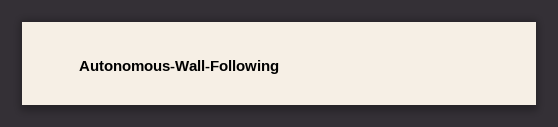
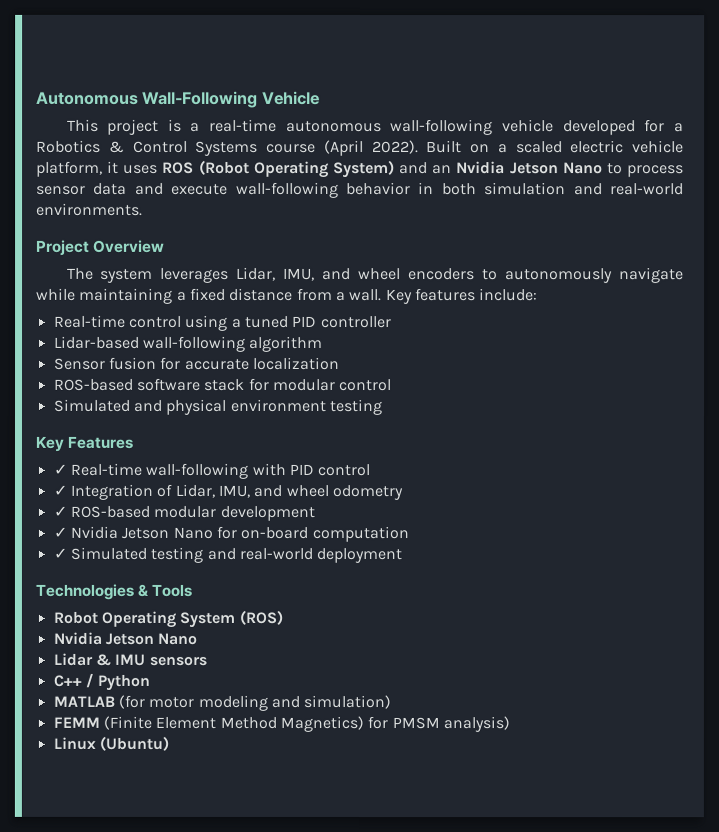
- Autonomous-Wall-Following
+ Autonomous Wall-Following Vehicle
+ This project is a real-time autonomous wall-following vehicle developed for a Robotics & Control Systems course (April 2022). Built on a scaled electric vehicle platform, it uses ROS (Robot Operating System) and an Nvidia Jetson Nano to process sensor data and execute wall-following behavior in both simulation and real-world environments.
+ Project Overview
+ The system leverages Lidar, IMU, and wheel encoders to autonomously navigate while maintaining a fixed distance from a wall. Key features include:
+ Real-time control using a tuned PID controller
+ Lidar-based wall-following algorithm
+ Sensor fusion for accurate localization
+ ROS-based software stack for modular control
+ Simulated and physical environment testing
+ Key Features
+ ✓ Real-time wall-following with PID control
+ ✓ Integration of Lidar, IMU, and wheel odometry
+ ✓ ROS-based modular development
+ ✓ Nvidia Jetson Nano for on-board computation
+ ✓ Simulated testing and real-world deployment
+ Technologies & Tools
+ Robot Operating System (ROS)
+ Nvidia Jetson Nano
+ Lidar & IMU sensors
+ C++ / Python
+ MATLAB (for motor modeling and simulation)
+ FEMM (Finite Element Method Magnetics) for PMSM analysis)
+ Linux (Ubuntu)

